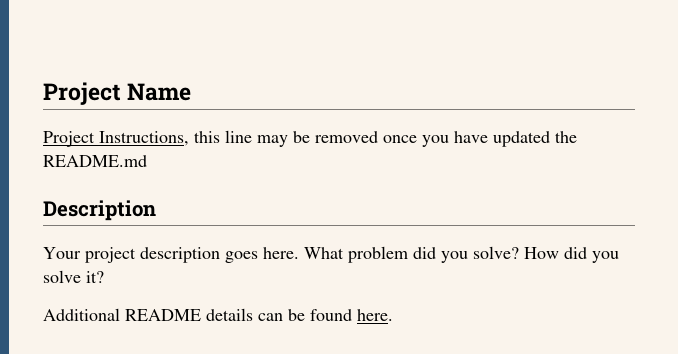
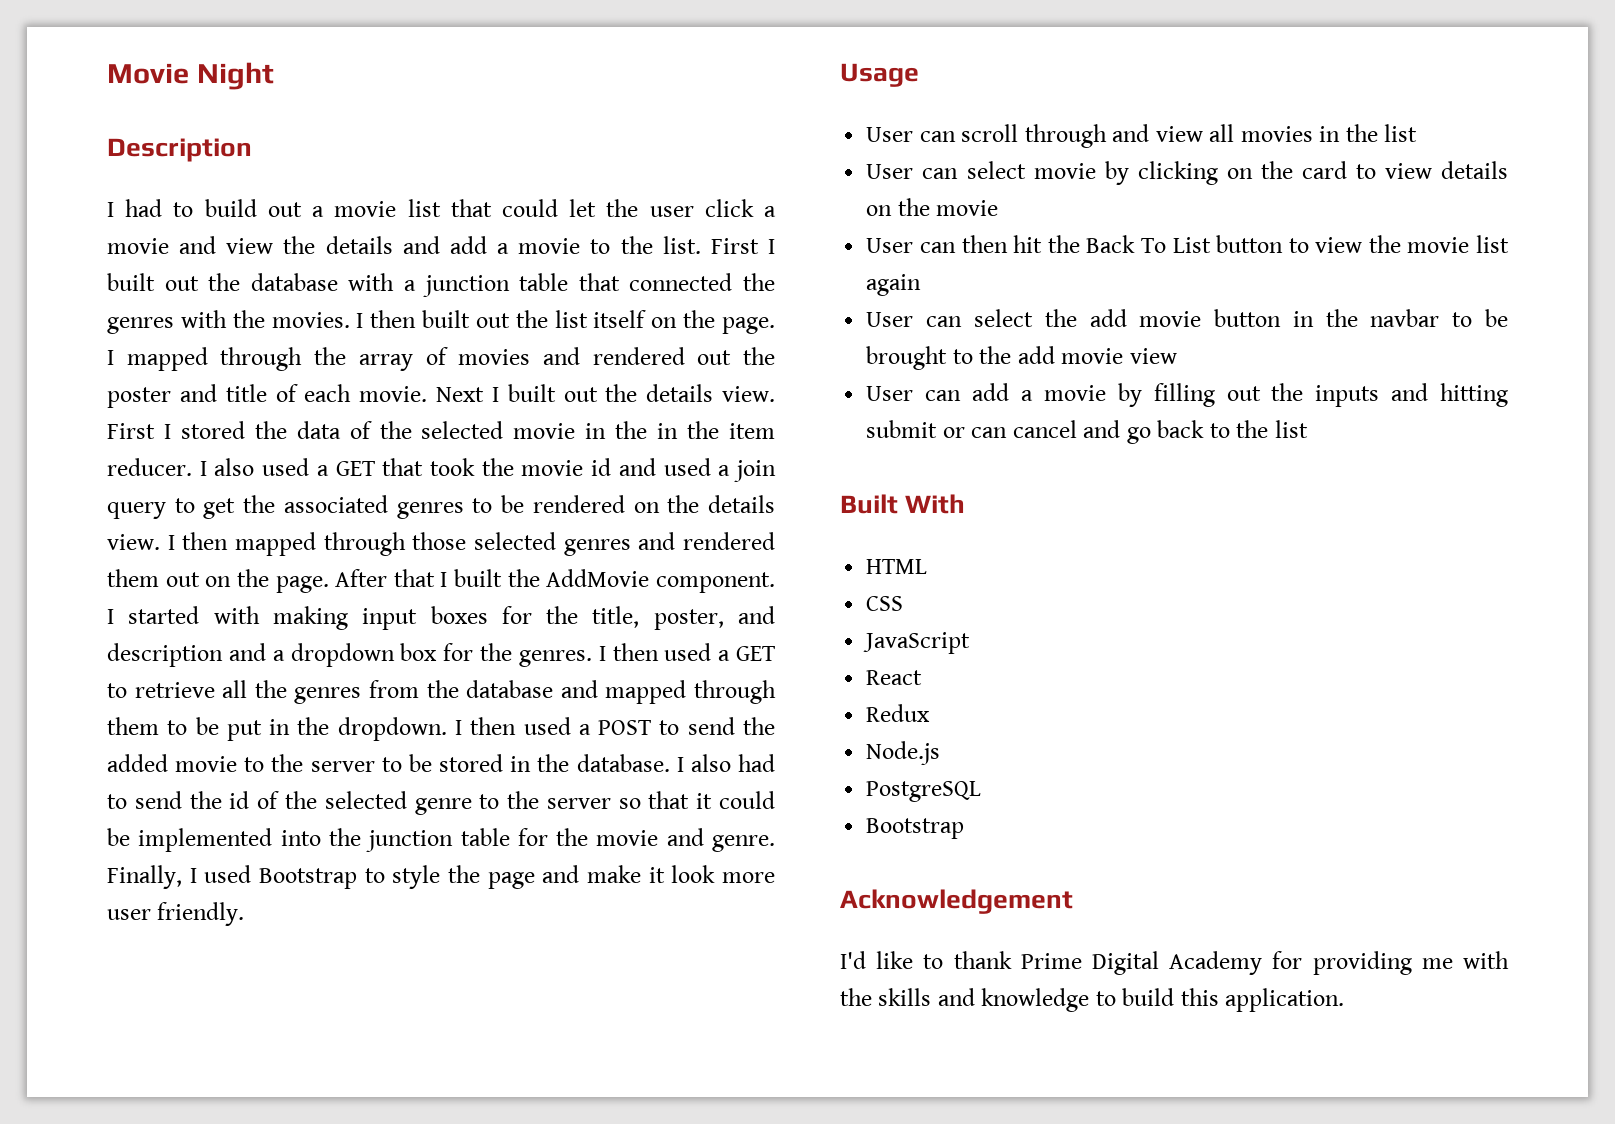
- Project Name
- Project Instructions, this line may be removed once you have updated the README.md
+ Movie Night
  Description
- Your project description goes here. What problem did you solve? How did you solve it?
- Additional README details can be found here.
+ I had to build out a movie list that could let the user click a movie and view the details and add a movie to the list. First I built out the database with a junction table that connected the genres with the movies. I then built out the list itself on the page. I mapped through the array of movies and rendered out the poster and title of each movie. Next I built out the details view. First I stored the data of the selected movie in the in the item reducer. I also used a GET that took the movie id and used a join query to get the associated genres to be rendered on the details view. I then mapped through those selected genres and rendered them out on the page. After that I built the AddMovie component. I started with making input boxes for the title, poster, and description and a dropdown box for the genres. I then used a GET to retrieve all the genres from the database and mapped through them to be put in the dropdown. I then used a POST to send the added movie to the server to be stored in the database. I also had to send the id of the selected genre to the server so that it could be implemented into the junction table for the movie and genre. Finally, I used Bootstrap to style the page and make it look more user friendly.
+ Usage
+ User can scroll through and view all movies in the list
+ User can select movie by clicking on the card to view details on the movie
+ User can then hit the Back To List button to view the movie list again
+ User can select the add movie button in the navbar to be brought to the add movie view
+ User can add a movie by filling out the inputs and hitting submit or can cancel and go back to the list
+ Built With
+ HTML
+ CSS
+ JavaScript
+ React
+ Redux
+ Node.js
+ PostgreSQL
+ Bootstrap
+ Acknowledgement
+ I'd like to thank Prime Digital Academy for providing me with the skills and knowledge to build this application.

